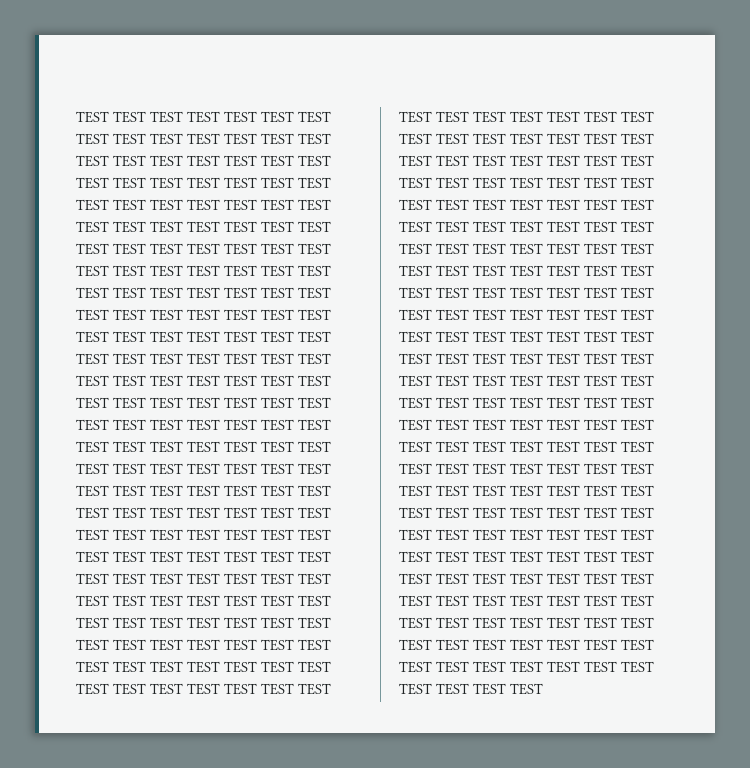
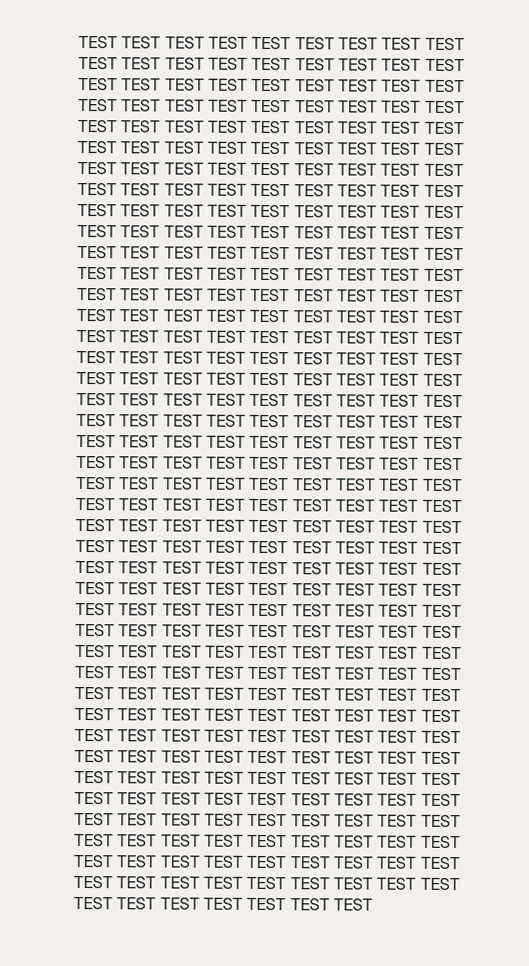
- TEST TEST TEST TEST TEST TEST TEST TEST TEST TEST TEST TEST TEST TEST TEST TEST TEST TEST TEST TEST TEST TEST TEST TEST TEST TEST TEST TEST TEST TEST TEST TEST TEST TEST TEST TEST TEST TEST TEST TEST TEST TEST TEST TEST TEST TEST TEST TEST TEST TEST TEST TEST TEST TEST TEST TEST TEST TEST TEST TEST TEST TEST TEST TEST TEST TEST TEST TEST TEST TEST TEST TEST TEST TEST TEST TEST TEST TEST TEST TEST TEST TEST TEST TEST TEST TEST TEST TEST TEST TEST TEST TEST TEST TEST TEST TEST TEST TEST TEST TEST TEST TEST TEST TEST TEST TEST TEST TEST TEST TEST TEST TEST TEST TEST TEST TEST TEST TEST TEST TEST TEST TEST TEST TEST TEST TEST TEST TEST TEST TEST TEST TEST TEST TEST TEST TEST TEST TEST TEST TEST TEST TEST TEST TEST TEST TEST TEST TEST TEST TEST TEST TEST TEST TEST TEST TEST TEST TEST TEST TEST TEST TEST TEST TEST TEST TEST TEST TEST TEST TEST TEST TEST TEST TEST TEST TEST TEST TEST TEST TEST TEST TEST TEST TEST TEST TEST TEST TEST TEST TEST TEST TEST TEST TEST TEST TEST TEST TEST TEST TEST TEST TEST TEST TEST TEST TEST TEST TEST TEST TEST TEST TEST TEST TEST TEST TEST TEST TEST TEST TEST TEST TEST TEST TEST TEST TEST TEST TEST TEST TEST TEST TEST TEST TEST TEST TEST TEST TEST TEST TEST TEST TEST TEST TEST TEST TEST TEST TEST TEST TEST TEST TEST TEST TEST TEST TEST TEST TEST TEST TEST TEST TEST TEST TEST TEST TEST TEST TEST TEST TEST TEST TEST TEST TEST TEST TEST TEST TEST TEST TEST TEST TEST TEST TEST TEST TEST TEST TEST TEST TEST TEST TEST TEST TEST TEST TEST TEST TEST TEST TEST TEST TEST TEST TEST TEST TEST TEST TEST TEST TEST TEST TEST TEST TEST TEST TEST TEST TEST TEST TEST TEST TEST TEST TEST TEST TEST TEST TEST TEST TEST TEST TEST TEST TEST TEST TEST TEST TEST TEST TEST TEST TEST TEST TEST TEST TEST TEST TEST TEST TEST TEST TEST TEST TEST TEST TEST TEST TEST TEST TEST TEST TEST TEST TEST TEST TEST TEST TEST TEST TEST TEST TEST TEST TEST TEST
+ TEST TEST TEST TEST TEST TEST TEST TEST TEST TEST TEST TEST TEST TEST TEST TEST TEST TEST TEST TEST TEST TEST TEST TEST TEST TEST TEST TEST TEST TEST TEST TEST TEST TEST TEST TEST TEST TEST TEST TEST TEST TEST TEST TEST TEST TEST TEST TEST TEST TEST TEST TEST TEST TEST TEST TEST TEST TEST TEST TEST TEST TEST TEST TEST TEST TEST TEST TEST TEST TEST TEST TEST TEST TEST TEST TEST TEST TEST TEST TEST TEST TEST TEST TEST TEST TEST TEST TEST TEST TEST TEST TEST TEST TEST TEST TEST TEST TEST TEST TEST TEST TEST TEST TEST TEST TEST TEST TEST TEST TEST TEST TEST TEST TEST TEST TEST TEST TEST TEST TEST TEST TEST TEST TEST TEST TEST TEST TEST TEST TEST TEST TEST TEST TEST TEST TEST TEST TEST TEST TEST TEST TEST TEST TEST TEST TEST TEST TEST TEST TEST TEST TEST TEST TEST TEST TEST TEST TEST TEST TEST TEST TEST TEST TEST TEST TEST TEST TEST TEST TEST TEST TEST TEST TEST TEST TEST TEST TEST TEST TEST TEST TEST TEST TEST TEST TEST TEST TEST TEST TEST TEST TEST TEST TEST TEST TEST TEST TEST TEST TEST TEST TEST TEST TEST TEST TEST TEST TEST TEST TEST TEST TEST TEST TEST TEST TEST TEST TEST TEST TEST TEST TEST TEST TEST TEST TEST TEST TEST TEST TEST TEST TEST TEST TEST TEST TEST TEST TEST TEST TEST TEST TEST TEST TEST TEST TEST TEST TEST TEST TEST TEST TEST TEST TEST TEST TEST TEST TEST TEST TEST TEST TEST TEST TEST TEST TEST TEST TEST TEST TEST TEST TEST TEST TEST TEST TEST TEST TEST TEST TEST TEST TEST TEST TEST TEST TEST TEST TEST TEST TEST TEST TEST TEST TEST TEST TEST TEST TEST TEST TEST TEST TEST TEST TEST TEST TEST TEST TEST TEST TEST TEST TEST TEST TEST TEST TEST TEST TEST TEST TEST TEST TEST TEST TEST TEST TEST TEST TEST TEST TEST TEST TEST TEST TEST TEST TEST TEST TEST TEST TEST TEST TEST TEST TEST TEST TEST TEST TEST TEST TEST TEST TEST TEST TEST TEST TEST TEST TEST TEST TEST TEST TEST TEST TEST TEST TEST TEST TEST TEST TEST TEST TEST TEST TEST TEST TEST

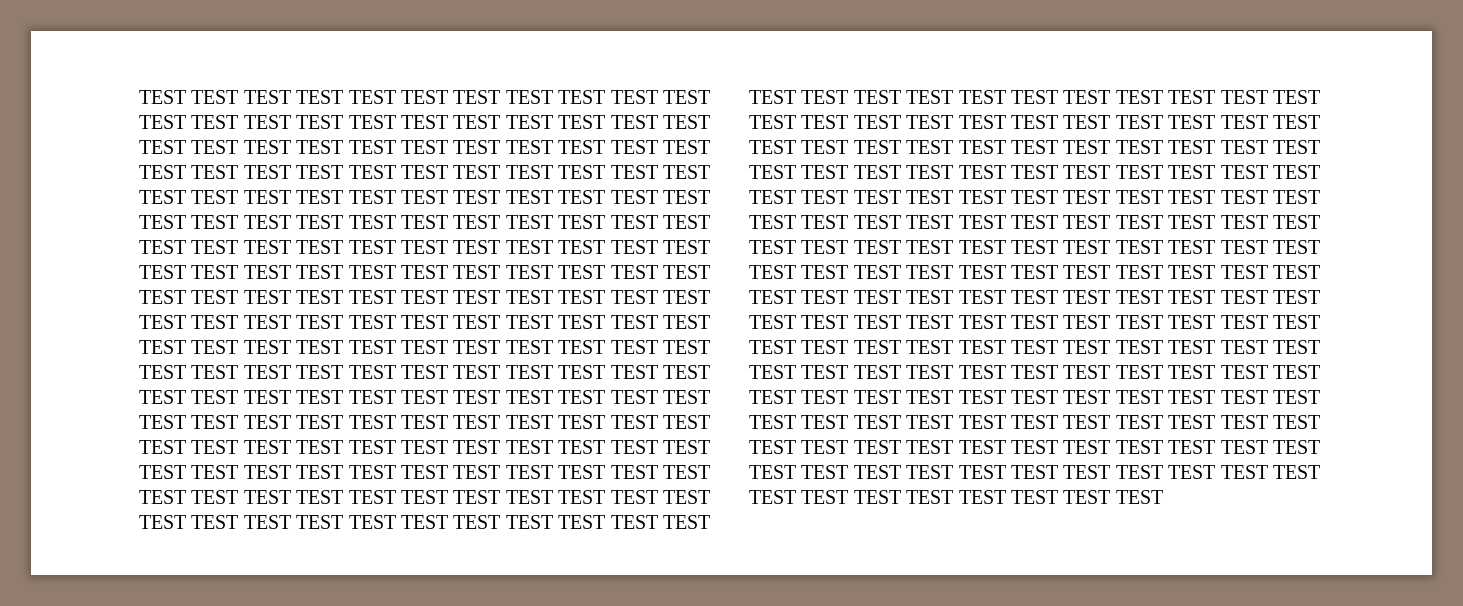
- TEST TEST TEST TEST TEST TEST TEST TEST TEST TEST TEST TEST TEST TEST TEST TEST TEST TEST TEST TEST TEST TEST TEST TEST TEST TEST TEST TEST TEST TEST TEST TEST TEST TEST TEST TEST TEST TEST TEST TEST TEST TEST TEST TEST TEST TEST TEST TEST TEST TEST TEST TEST TEST TEST TEST TEST TEST TEST TEST TEST TEST TEST TEST TEST TEST TEST TEST TEST TEST TEST TEST TEST TEST TEST TEST TEST TEST TEST TEST TEST TEST TEST TEST TEST TEST TEST TEST TEST TEST TEST TEST TEST TEST TEST TEST TEST TEST TEST TEST TEST TEST TEST TEST TEST TEST TEST TEST TEST TEST TEST TEST TEST TEST TEST TEST TEST TEST TEST TEST TEST TEST TEST TEST TEST TEST TEST TEST TEST TEST TEST TEST TEST TEST TEST TEST TEST TEST TEST TEST TEST TEST TEST TEST TEST TEST TEST TEST TEST TEST TEST TEST TEST TEST TEST TEST TEST TEST TEST TEST TEST TEST TEST TEST TEST TEST TEST TEST TEST TEST TEST TEST TEST TEST TEST TEST TEST TEST TEST TEST TEST TEST TEST TEST TEST TEST TEST TEST TEST TEST TEST TEST TEST TEST TEST TEST TEST TEST TEST TEST TEST TEST TEST TEST TEST TEST TEST TEST TEST TEST TEST TEST TEST TEST TEST TEST TEST TEST TEST TEST TEST TEST TEST TEST TEST TEST TEST TEST TEST TEST TEST TEST TEST TEST TEST TEST TEST TEST TEST TEST TEST TEST TEST TEST TEST TEST TEST TEST TEST TEST TEST TEST TEST TEST TEST TEST TEST TEST TEST TEST TEST TEST TEST TEST TEST TEST TEST TEST TEST TEST TEST TEST TEST TEST TEST TEST TEST TEST TEST TEST TEST TEST TEST TEST TEST TEST TEST TEST TEST TEST TEST TEST TEST TEST TEST TEST TEST TEST TEST TEST TEST TEST TEST TEST TEST TEST TEST TEST TEST TEST TEST TEST TEST TEST TEST TEST TEST TEST TEST TEST TEST TEST TEST TEST TEST TEST TEST TEST TEST TEST TEST TEST TEST TEST TEST TEST TEST TEST TEST TEST TEST TEST TEST TEST TEST TEST TEST TEST TEST TEST TEST TEST TEST TEST TEST TEST TEST TEST TEST TEST TEST TEST TEST TEST TEST TEST TEST TEST TEST TEST TEST TEST TEST TEST TEST TEST TEST
+ TEST TEST TEST TEST TEST TEST TEST TEST TEST TEST TEST TEST TEST TEST TEST TEST TEST TEST TEST TEST TEST TEST TEST TEST TEST TEST TEST TEST TEST TEST TEST TEST TEST TEST TEST TEST TEST TEST TEST TEST TEST TEST TEST TEST TEST TEST TEST TEST TEST TEST TEST TEST TEST TEST TEST TEST TEST TEST TEST TEST TEST TEST TEST TEST TEST TEST TEST TEST TEST TEST TEST TEST TEST TEST TEST TEST TEST TEST TEST TEST TEST TEST TEST TEST TEST TEST TEST TEST TEST TEST TEST TEST TEST TEST TEST TEST TEST TEST TEST TEST TEST TEST TEST TEST TEST TEST TEST TEST TEST TEST TEST TEST TEST TEST TEST TEST TEST TEST TEST TEST TEST TEST TEST TEST TEST TEST TEST TEST TEST TEST TEST TEST TEST TEST TEST TEST TEST TEST TEST TEST TEST TEST TEST TEST TEST TEST TEST TEST TEST TEST TEST TEST TEST TEST TEST TEST TEST TEST TEST TEST TEST TEST TEST TEST TEST TEST TEST TEST TEST TEST TEST TEST TEST TEST TEST TEST TEST TEST TEST TEST TEST TEST TEST TEST TEST TEST TEST TEST TEST TEST TEST TEST TEST TEST TEST TEST TEST TEST TEST TEST TEST TEST TEST TEST TEST TEST TEST TEST TEST TEST TEST TEST TEST TEST TEST TEST TEST TEST TEST TEST TEST TEST TEST TEST TEST TEST TEST TEST TEST TEST TEST TEST TEST TEST TEST TEST TEST TEST TEST TEST TEST TEST TEST TEST TEST TEST TEST TEST TEST TEST TEST TEST TEST TEST TEST TEST TEST TEST TEST TEST TEST TEST TEST TEST TEST TEST TEST TEST TEST TEST TEST TEST TEST TEST TEST TEST TEST TEST TEST TEST TEST TEST TEST TEST TEST TEST TEST TEST TEST TEST TEST TEST TEST TEST TEST TEST TEST TEST TEST TEST TEST TEST TEST TEST TEST TEST TEST TEST TEST TEST TEST TEST TEST TEST TEST TEST TEST TEST TEST TEST TEST TEST TEST TEST TEST TEST TEST TEST TEST TEST TEST TEST TEST TEST TEST TEST TEST TEST TEST TEST TEST TEST TEST TEST TEST TEST TEST TEST TEST TEST TEST TEST TEST TEST TEST TEST TEST TEST TEST TEST TEST TEST TEST TEST TEST TEST TEST TEST TEST TEST TEST TEST TEST TEST TEST TEST TEST TEST TEST TEST TEST TEST

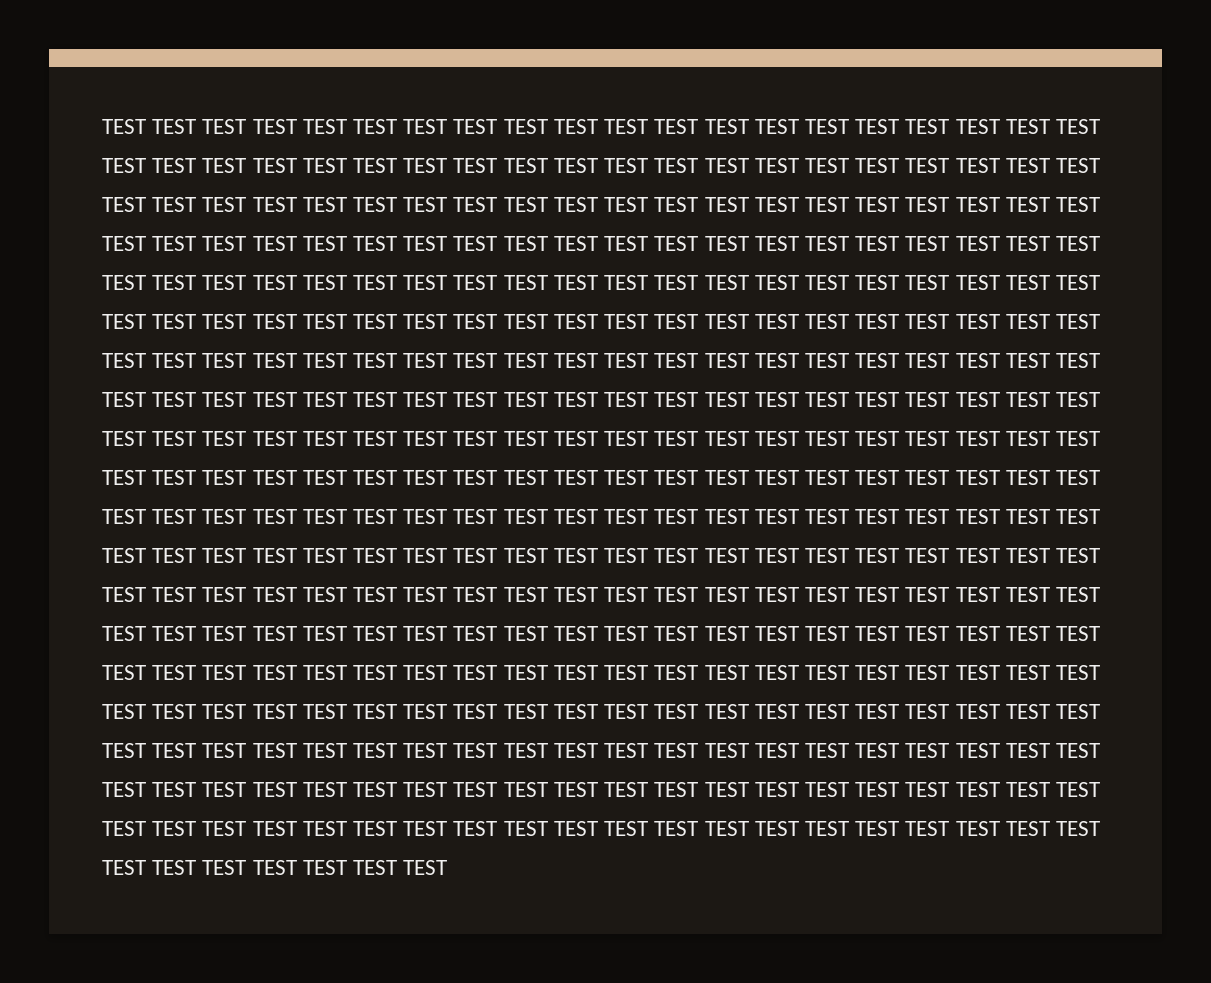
- TEST TEST TEST TEST TEST TEST TEST TEST TEST TEST TEST TEST TEST TEST TEST TEST TEST TEST TEST TEST TEST TEST TEST TEST TEST TEST TEST TEST TEST TEST TEST TEST TEST TEST TEST TEST TEST TEST TEST TEST TEST TEST TEST TEST TEST TEST TEST TEST TEST TEST TEST TEST TEST TEST TEST TEST TEST TEST TEST TEST TEST TEST TEST TEST TEST TEST TEST TEST TEST TEST TEST TEST TEST TEST TEST TEST TEST TEST TEST TEST TEST TEST TEST TEST TEST TEST TEST TEST TEST TEST TEST TEST TEST TEST TEST TEST TEST TEST TEST TEST TEST TEST TEST TEST TEST TEST TEST TEST TEST TEST TEST TEST TEST TEST TEST TEST TEST TEST TEST TEST TEST TEST TEST TEST TEST TEST TEST TEST TEST TEST TEST TEST TEST TEST TEST TEST TEST TEST TEST TEST TEST TEST TEST TEST TEST TEST TEST TEST TEST TEST TEST TEST TEST TEST TEST TEST TEST TEST TEST TEST TEST TEST TEST TEST TEST TEST TEST TEST TEST TEST TEST TEST TEST TEST TEST TEST TEST TEST TEST TEST TEST TEST TEST TEST TEST TEST TEST TEST TEST TEST TEST TEST TEST TEST TEST TEST TEST TEST TEST TEST TEST TEST TEST TEST TEST TEST TEST TEST TEST TEST TEST TEST TEST TEST TEST TEST TEST TEST TEST TEST TEST TEST TEST TEST TEST TEST TEST TEST TEST TEST TEST TEST TEST TEST TEST TEST TEST TEST TEST TEST TEST TEST TEST TEST TEST TEST TEST TEST TEST TEST TEST TEST TEST TEST TEST TEST TEST TEST TEST TEST TEST TEST TEST TEST TEST TEST TEST TEST TEST TEST TEST TEST TEST TEST TEST TEST TEST TEST TEST TEST TEST TEST TEST TEST TEST TEST TEST TEST TEST TEST TEST TEST TEST TEST TEST TEST TEST TEST TEST TEST TEST TEST TEST TEST TEST TEST TEST TEST TEST TEST TEST TEST TEST TEST TEST TEST TEST TEST TEST TEST TEST TEST TEST TEST TEST TEST TEST TEST TEST TEST TEST TEST TEST TEST TEST TEST TEST TEST TEST TEST TEST TEST TEST TEST TEST TEST TEST TEST TEST TEST TEST TEST TEST TEST TEST TEST TEST TEST TEST TEST TEST TEST TEST TEST TEST TEST TEST TEST TEST TEST TEST TEST TEST TEST TEST TEST TEST TEST TEST TEST TEST TEST
+ TEST TEST TEST TEST TEST TEST TEST TEST TEST TEST TEST TEST TEST TEST TEST TEST TEST TEST TEST TEST TEST TEST TEST TEST TEST TEST TEST TEST TEST TEST TEST TEST TEST TEST TEST TEST TEST TEST TEST TEST TEST TEST TEST TEST TEST TEST TEST TEST TEST TEST TEST TEST TEST TEST TEST TEST TEST TEST TEST TEST TEST TEST TEST TEST TEST TEST TEST TEST TEST TEST TEST TEST TEST TEST TEST TEST TEST TEST TEST TEST TEST TEST TEST TEST TEST TEST TEST TEST TEST TEST TEST TEST TEST TEST TEST TEST TEST TEST TEST TEST TEST TEST TEST TEST TEST TEST TEST TEST TEST TEST TEST TEST TEST TEST TEST TEST TEST TEST TEST TEST TEST TEST TEST TEST TEST TEST TEST TEST TEST TEST TEST TEST TEST TEST TEST TEST TEST TEST TEST TEST TEST TEST TEST TEST TEST TEST TEST TEST TEST TEST TEST TEST TEST TEST TEST TEST TEST TEST TEST TEST TEST TEST TEST TEST TEST TEST TEST TEST TEST TEST TEST TEST TEST TEST TEST TEST TEST TEST TEST TEST TEST TEST TEST TEST TEST TEST TEST TEST TEST TEST TEST TEST TEST TEST TEST TEST TEST TEST TEST TEST TEST TEST TEST TEST TEST TEST TEST TEST TEST TEST TEST TEST TEST TEST TEST TEST TEST TEST TEST TEST TEST TEST TEST TEST TEST TEST TEST TEST TEST TEST TEST TEST TEST TEST TEST TEST TEST TEST TEST TEST TEST TEST TEST TEST TEST TEST TEST TEST TEST TEST TEST TEST TEST TEST TEST TEST TEST TEST TEST TEST TEST TEST TEST TEST TEST TEST TEST TEST TEST TEST TEST TEST TEST TEST TEST TEST TEST TEST TEST TEST TEST TEST TEST TEST TEST TEST TEST TEST TEST TEST TEST TEST TEST TEST TEST TEST TEST TEST TEST TEST TEST TEST TEST TEST TEST TEST TEST TEST TEST TEST TEST TEST TEST TEST TEST TEST TEST TEST TEST TEST TEST TEST TEST TEST TEST TEST TEST TEST TEST TEST TEST TEST TEST TEST TEST TEST TEST TEST TEST TEST TEST TEST TEST TEST TEST TEST TEST TEST TEST TEST TEST TEST TEST TEST TEST TEST TEST TEST TEST TEST TEST TEST TEST TEST TEST TEST TEST TEST TEST TEST TEST TEST TEST TEST TEST TEST TEST TEST TEST TEST TEST TEST TEST TEST TEST TEST TEST

